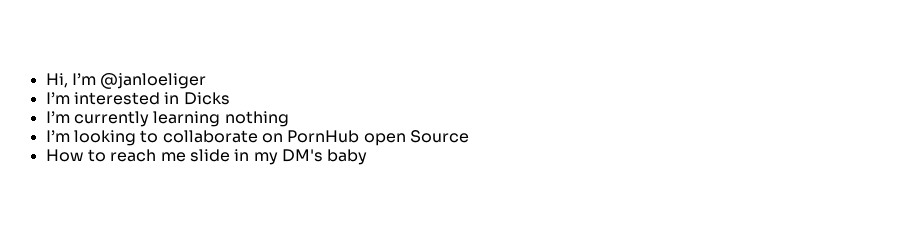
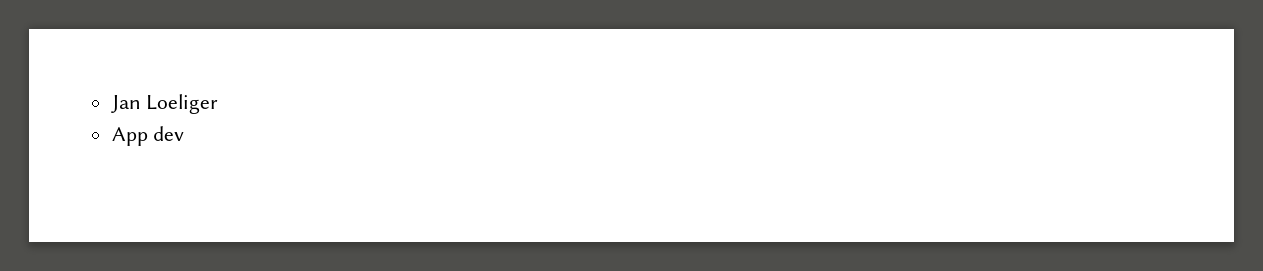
- Hi, I’m @janloeliger
- I’m interested in Dicks
- I’m currently learning nothing
- I’m looking to collaborate on PornHub open Source
- How to reach me slide in my DM's baby
+ Jan Loeliger
+ App dev

